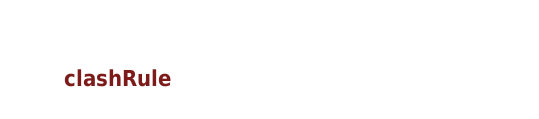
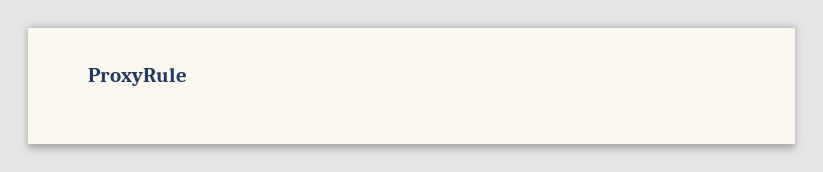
- clashRule
+ ProxyRule

